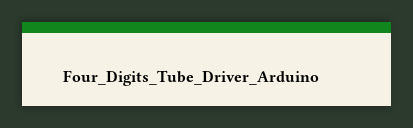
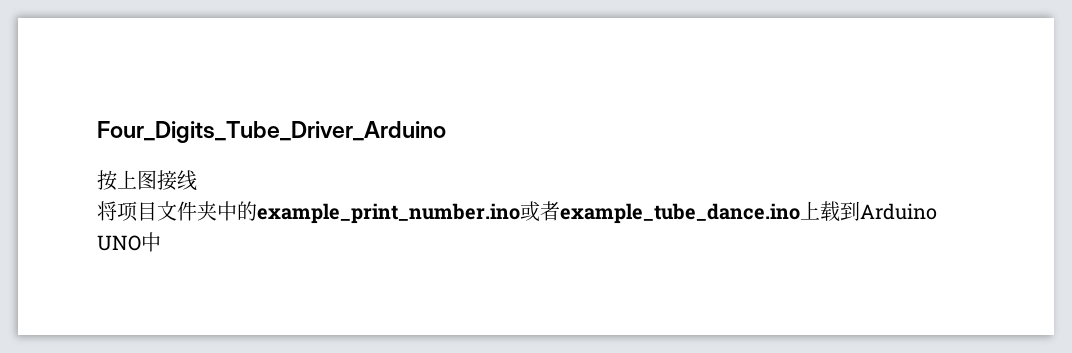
+ 按上图接线
+ 将项目文件夹中的example_print_number.ino或者example_tube_dance.ino上载到Arduino UNO中

